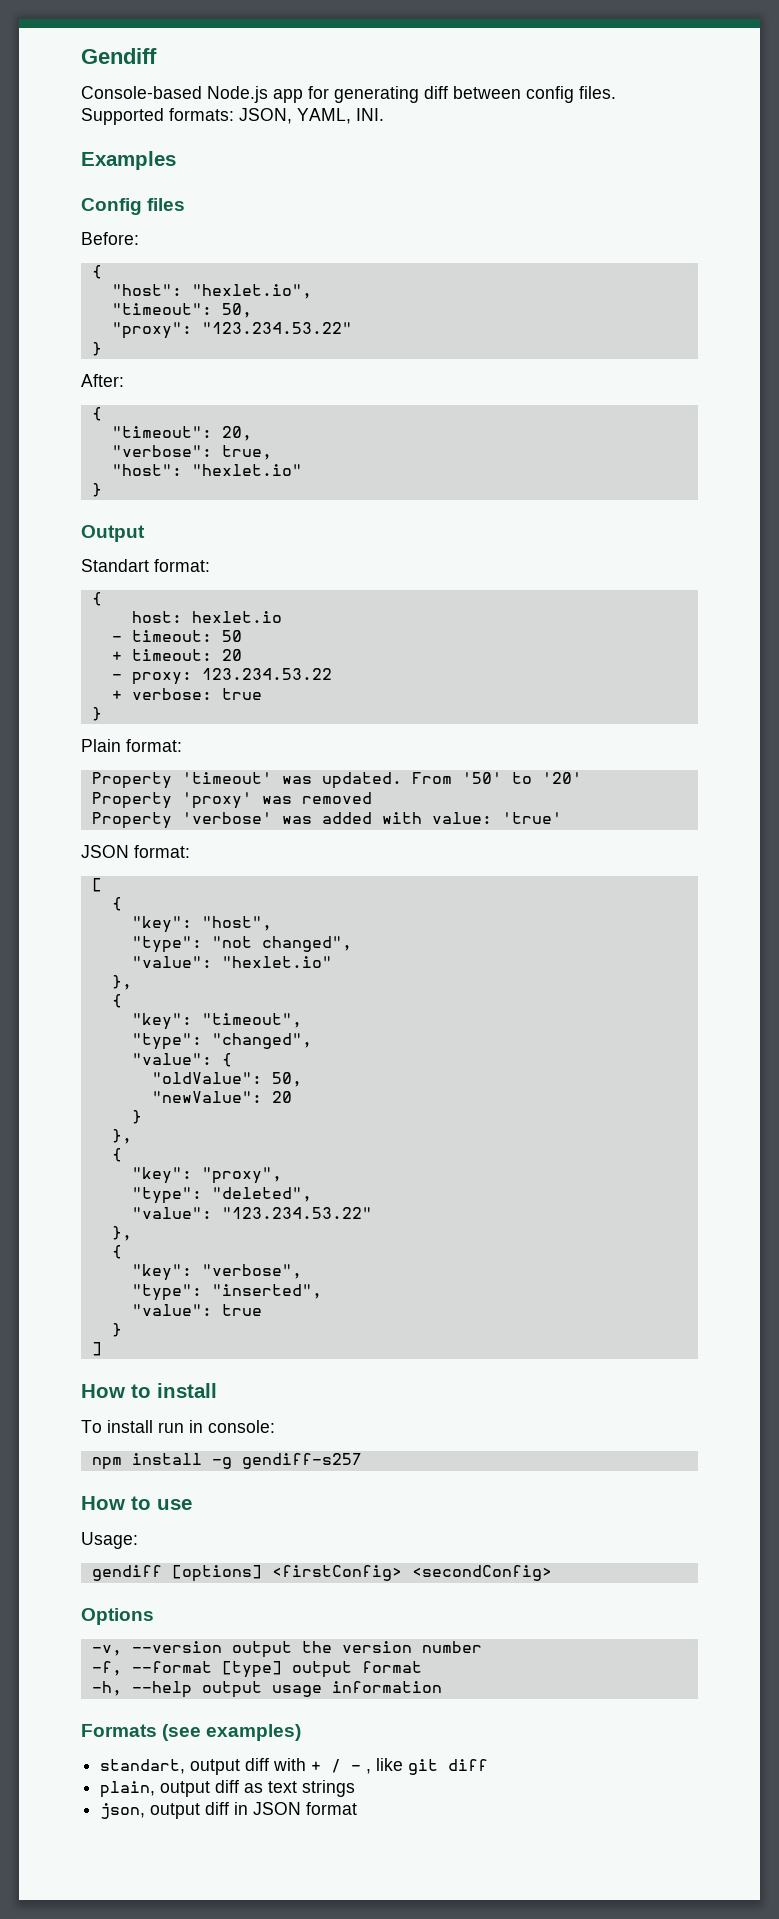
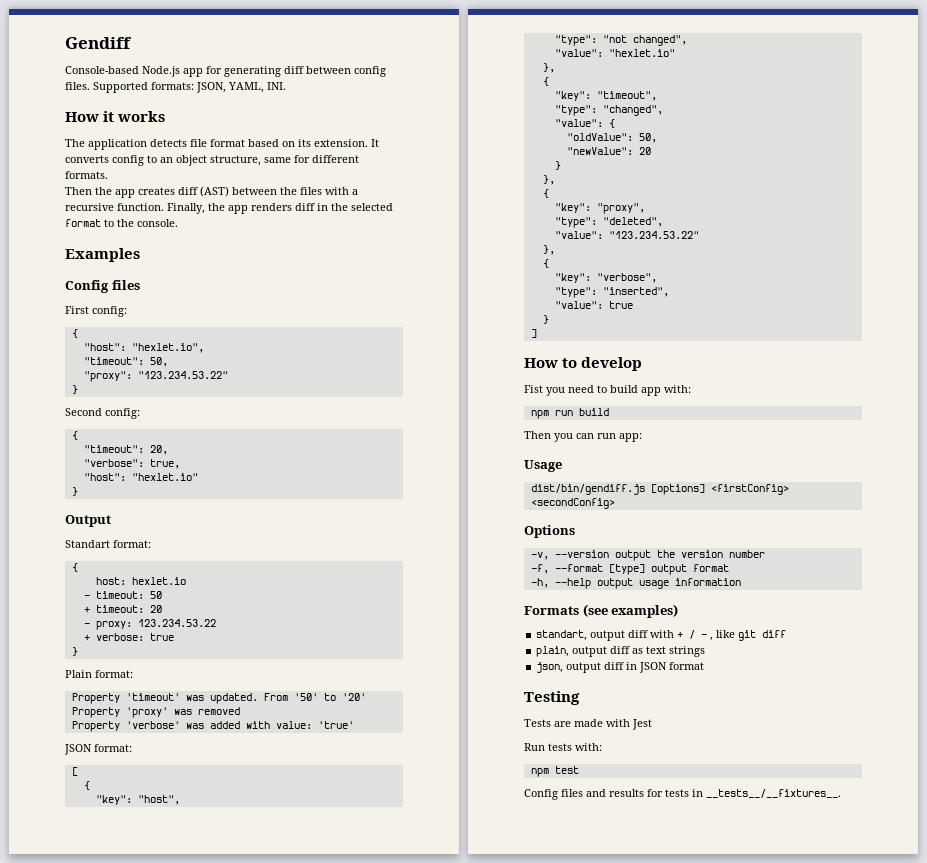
+ How it works
+ The application detects file format based on its extension. It converts config to an object structure, same for different formats.
+ Then the app creates diff (AST) between the files with a recursive function. Finally, the app renders diff in the selected format to the console.
- Before:
+ First config:
- After:
+ Second config:
- How to install
- To install run in console:
- npm install -g gendiff-s257
- How to use
- Usage:
- gendiff [options] <firstConfig> <secondConfig>
+ How to develop
+ Fist you need to build app with:
+ npm run build
+ Then you can run app:
+ Usage
+ dist/bin/gendiff.js [options] <firstConfig> <secondConfig>
+ Testing
+ Tests are made with Jest
+ Run tests with:
+ npm test
+ Config files and results for tests in __tests__/__fixtures__.

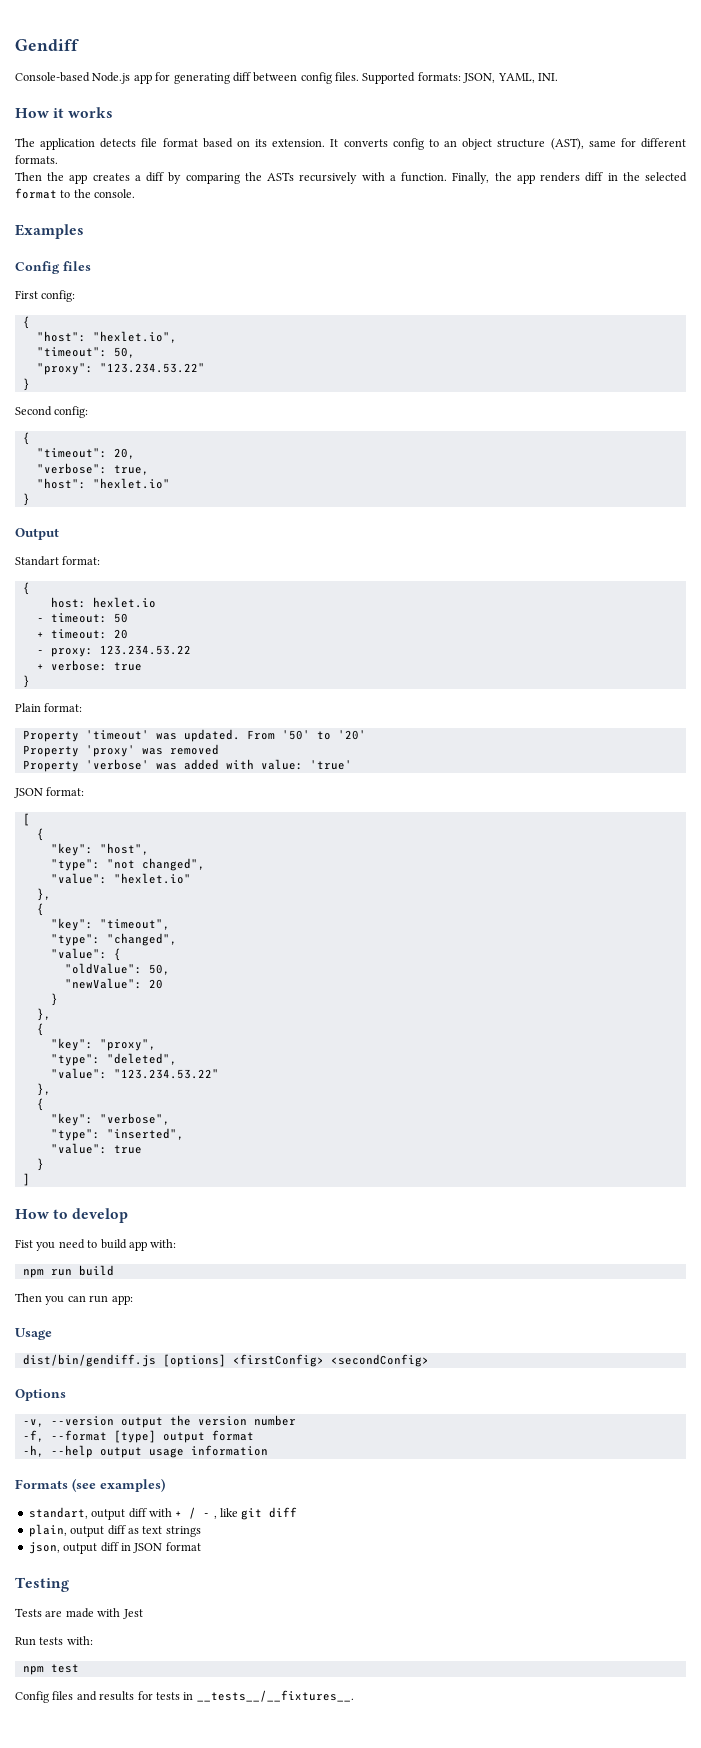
- It converts config to an object structure, same for different formats.
+ It converts config to an object structure (AST), same for different formats.
- Then the app creates diff (AST) between the files with a recursive function.
+ Then the app creates a diff by comparing the ASTs recursively with a function.

